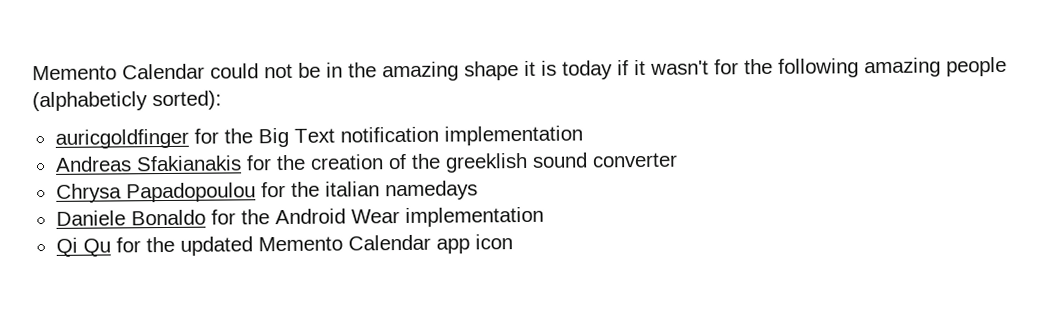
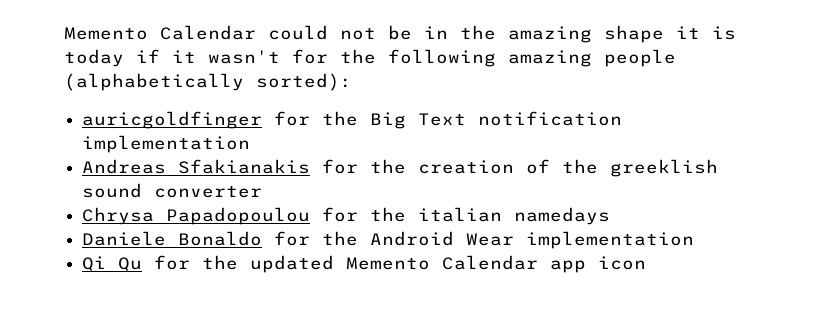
- Memento Calendar could not be in the amazing shape it is today if it wasn't for the following amazing people (alphabeticly sorted):
+ Memento Calendar could not be in the amazing shape it is today if it wasn't for the following amazing people (alphabetically sorted):

